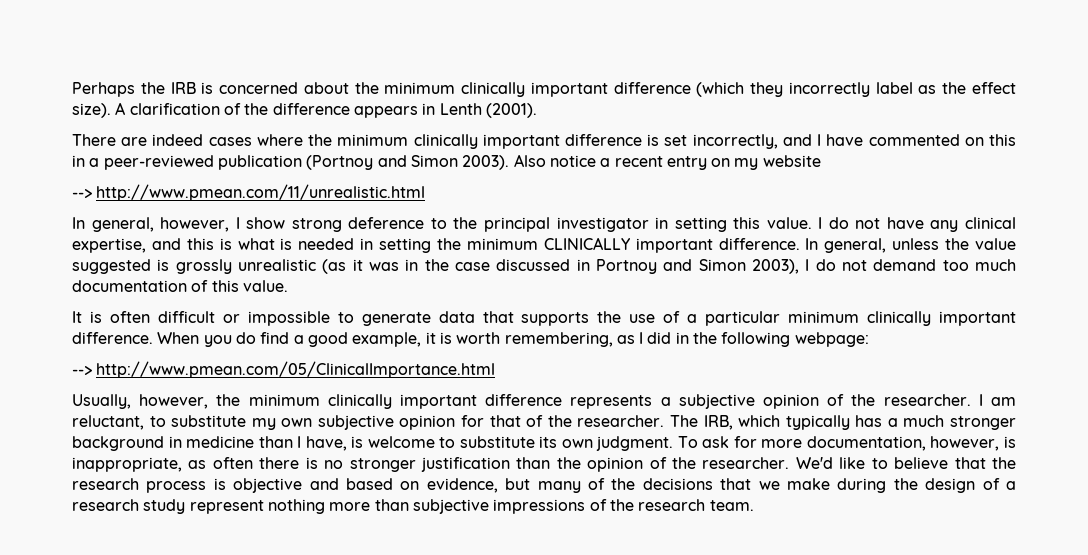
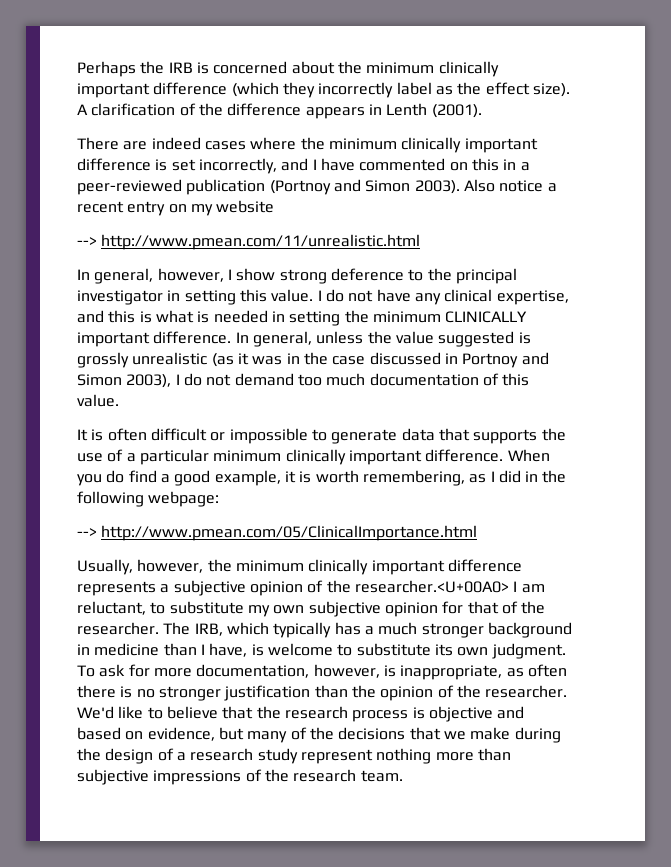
- Usually, however, the minimum clinically important difference represents a subjective opinion of the researcher. I am reluctant, to substitute my own subjective opinion for that of the researcher.
+ Usually, however, the minimum clinically important difference represents a subjective opinion of the researcher.<U+00A0> I am reluctant, to substitute my own subjective opinion for that of the researcher.

